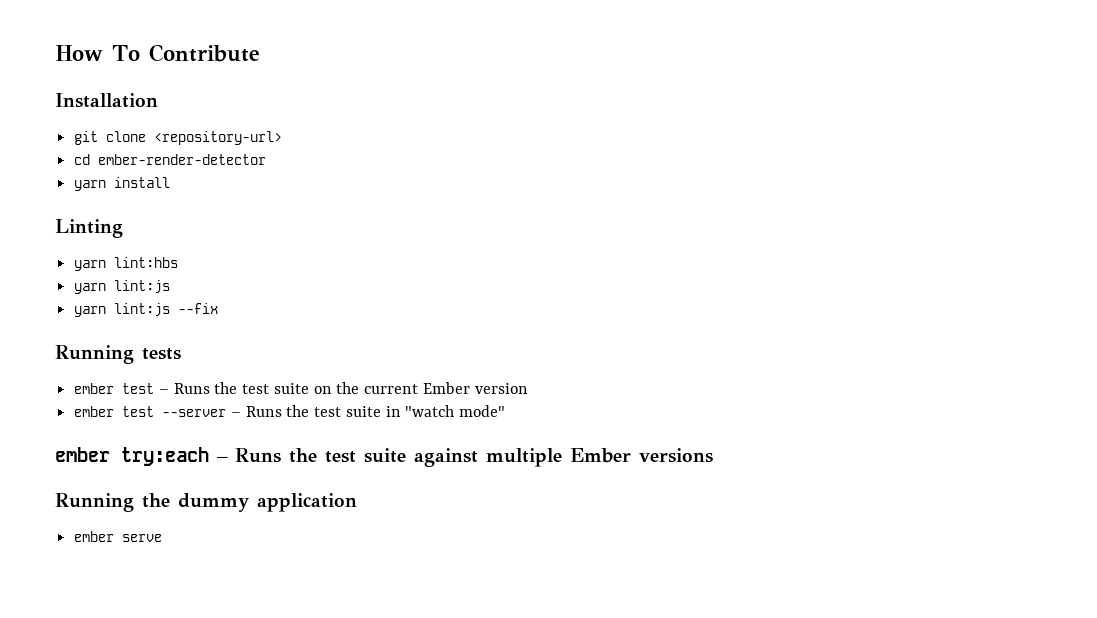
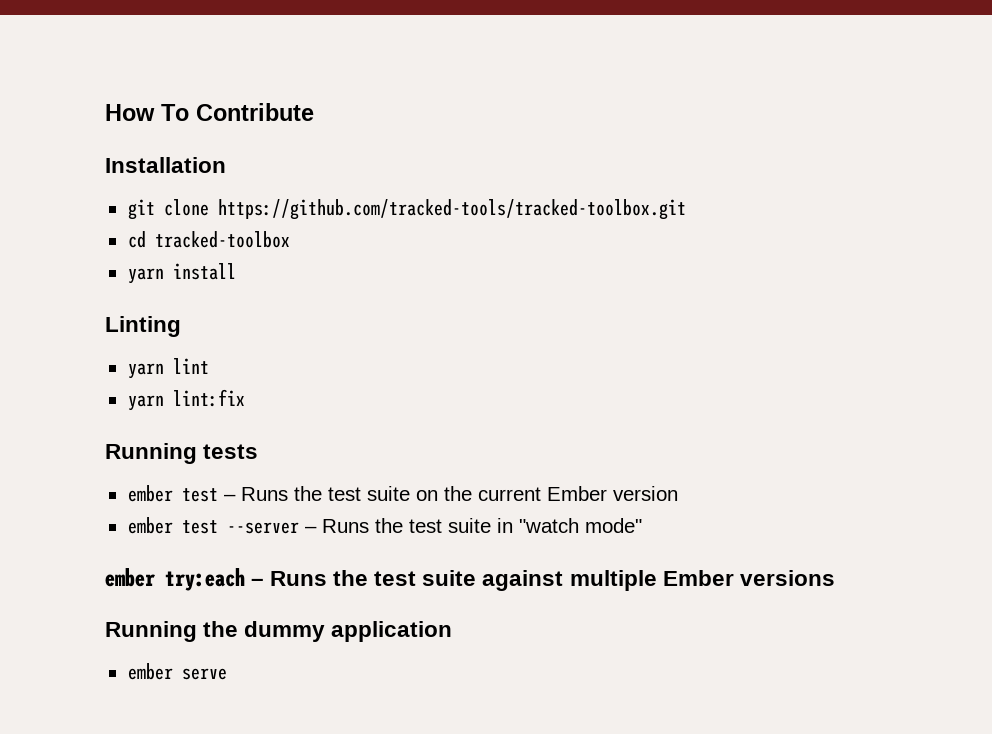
- git clone <repository-url>
+ git clone https://github.com/tracked-tools/tracked-toolbox.git
- cd ember-render-detector
+ cd tracked-toolbox
- yarn lint:hbs
- yarn lint:js
- yarn lint:js --fix
+ yarn lint
+ yarn lint:fix

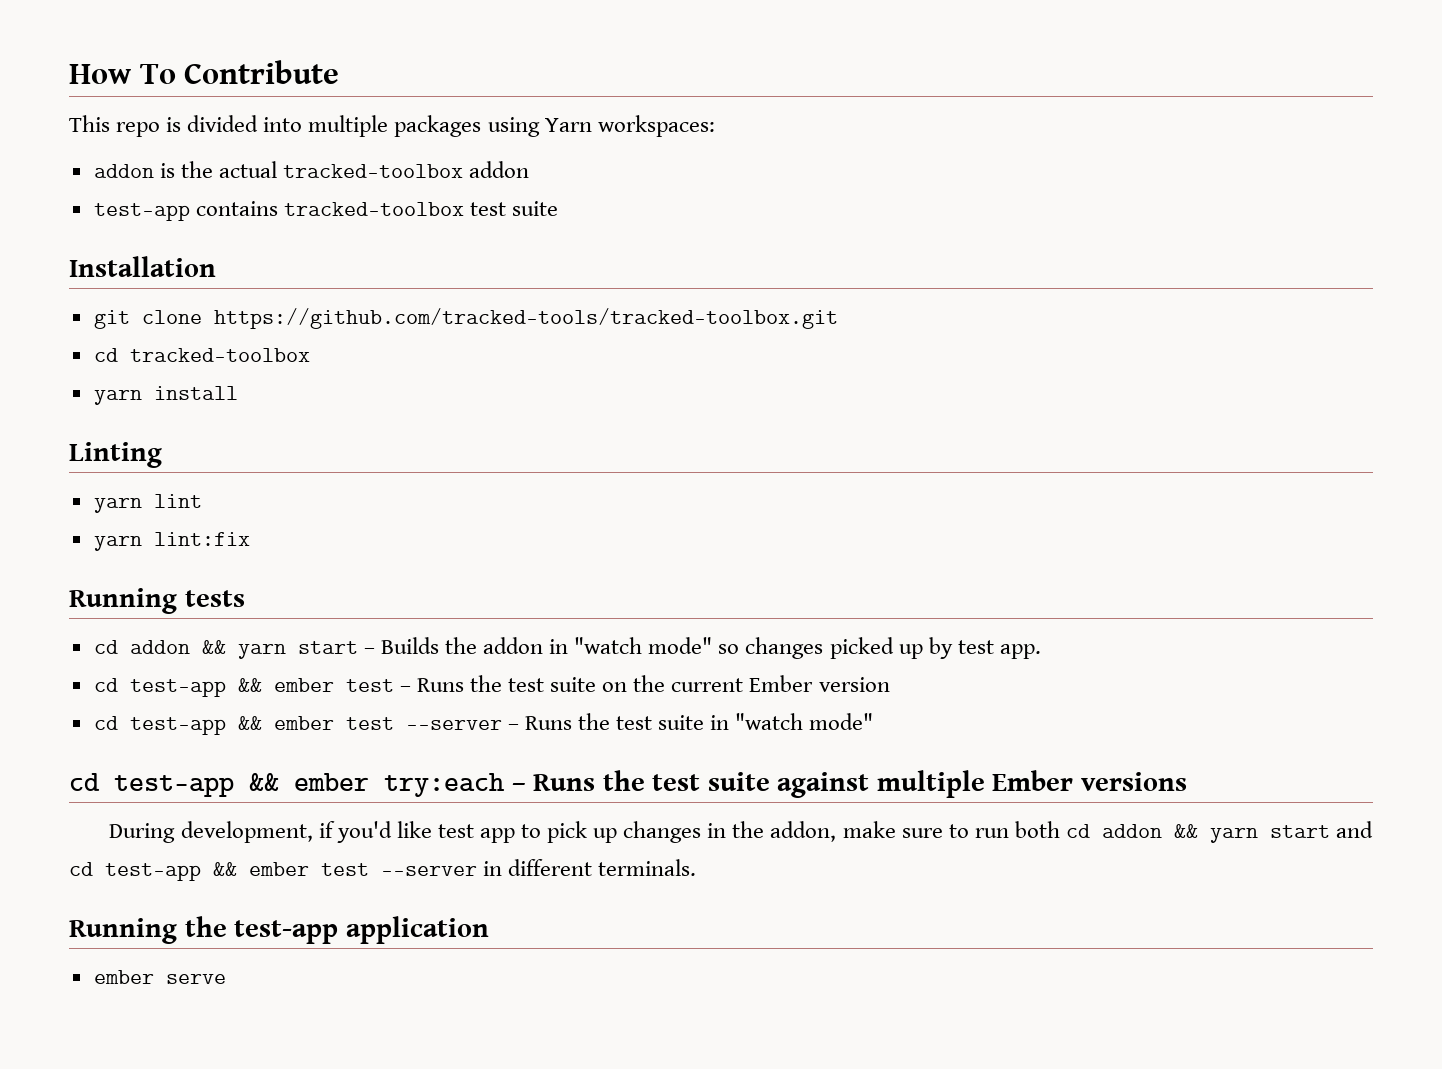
+ This repo is divided into multiple packages using Yarn workspaces:
+ addon is the actual tracked-toolbox addon
+ test-app contains tracked-toolbox test suite
- ember test – Runs the test suite on the current Ember version
+ cd addon && yarn start – Builds the addon in "watch mode" so changes picked up by test app.
+ cd test-app && ember test – Runs the test suite on the current Ember version
- ember test --server – Runs the test suite in "watch mode"
+ cd test-app && ember test --server – Runs the test suite in "watch mode"
- ember try:each – Runs the test suite against multiple Ember versions
+ cd test-app && ember try:each – Runs the test suite against multiple Ember versions
+ During development, if you'd like test app to pick up changes in the addon, make sure to run both cd addon && yarn start and cd test-app && ember test --server in different terminals.
- Running the dummy application
+ Running the test-app application

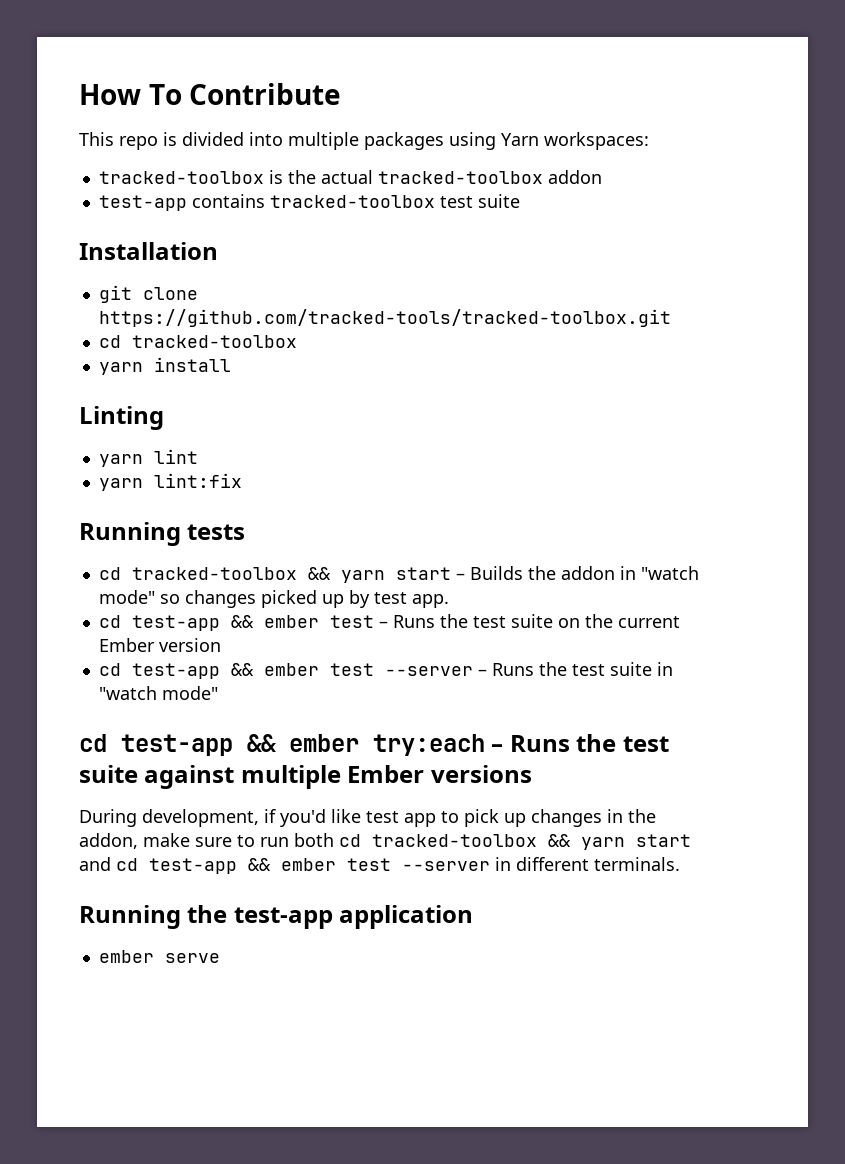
- addon is the actual tracked-toolbox addon
+ tracked-toolbox is the actual tracked-toolbox addon
- cd addon && yarn start – Builds the addon in "watch mode" so changes picked up by test app.
+ cd tracked-toolbox && yarn start – Builds the addon in "watch mode" so changes picked up by test app.
- During development, if you'd like test app to pick up changes in the addon, make sure to run both cd addon && yarn start and cd test-app && ember test --server in different terminals.
+ During development, if you'd like test app to pick up changes in the addon, make sure to run both cd tracked-toolbox && yarn start and cd test-app && ember test --server in different terminals.

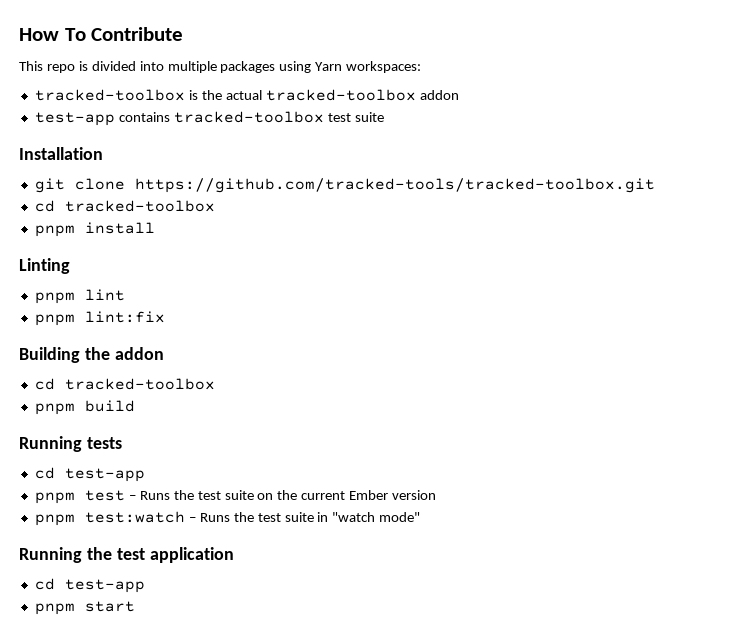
- yarn install
+ pnpm install
- yarn lint
+ pnpm lint
- yarn lint:fix
+ pnpm lint:fix
+ Building the addon
+ cd tracked-toolbox
+ pnpm build
  Running tests
- cd tracked-toolbox && yarn start – Builds the addon in "watch mode" so changes picked up by test app.
- cd test-app && ember test – Runs the test suite on the current Ember version
+ cd test-app
+ pnpm test – Runs the test suite on the current Ember version
- cd test-app && ember test --server – Runs the test suite in "watch mode"
+ pnpm test:watch – Runs the test suite in "watch mode"
- cd test-app && ember try:each – Runs the test suite against multiple Ember versions
- During development, if you'd like test app to pick up changes in the addon, make sure to run both cd tracked-toolbox && yarn start and cd test-app && ember test --server in different terminals.
- Running the test-app application
- ember serve
+ Running the test application
+ cd test-app
+ pnpm start

